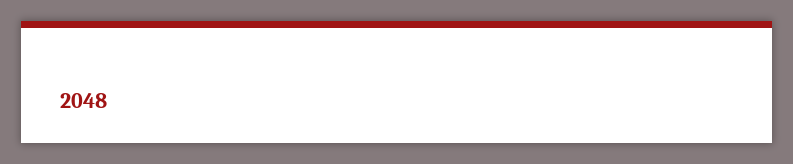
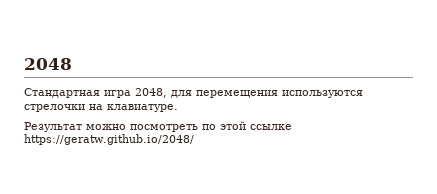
+ Стандартная игра 2048, для перемещения используются стрелочки на клавиатуре.
+ Результат можно посмотреть по этой ссылке https://geratw.github.io/2048/

